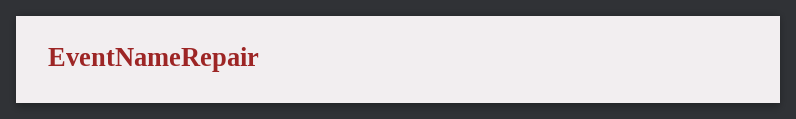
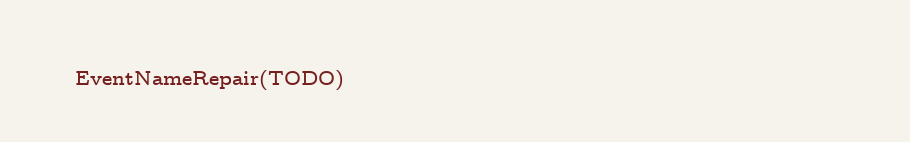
- EventNameRepair
+ EventNameRepair(TODO)

